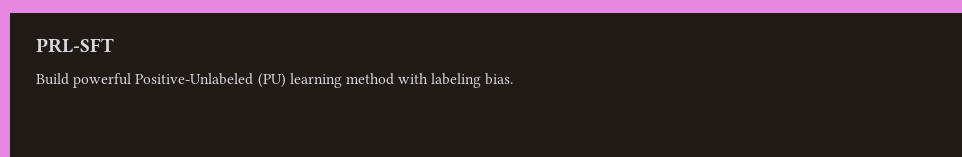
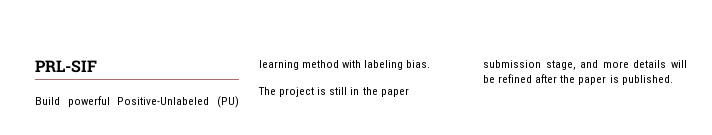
- PRL-SFT
+ PRL-SIF
+ The project is still in the paper submission stage, and more details will be refined after the paper is published.

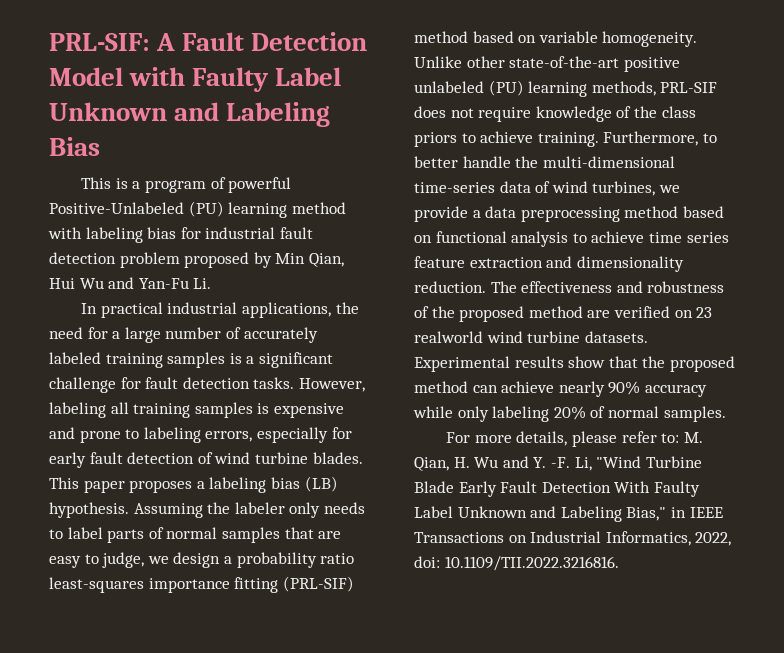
- PRL-SIF
- Build powerful Positive-Unlabeled (PU) learning method with labeling bias.
- The project is still in the paper submission stage, and more details will be refined after the paper is published.
+ PRL-SIF: A Fault Detection Model with Faulty Label Unknown and Labeling Bias
+ This is a program of powerful Positive-Unlabeled (PU) learning method with labeling bias for industrial fault detection problem proposed by Min Qian, Hui Wu and Yan-Fu Li.
+ In practical industrial applications, the need for a large number of accurately labeled training samples is a significant challenge for fault detection tasks. However, labeling all training samples is expensive and prone to labeling errors, especially for early fault detection of wind turbine blades. This paper proposes a labeling bias (LB) hypothesis. Assuming the labeler only needs to label parts of normal samples that are easy to judge, we design a probability ratio least-squares importance fitting (PRL-SIF) method based on variable homogeneity. Unlike other state-of-the-art positive unlabeled (PU) learning methods, PRL-SIF does not require knowledge of the class priors to achieve training. Furthermore, to better handle the multi-dimensional time-series data of wind turbines, we provide a data preprocessing method based on functional analysis to achieve time series feature extraction and dimensionality reduction. The effectiveness and robustness of the proposed method are verified on 23 realworld wind turbine datasets. Experimental results show that the proposed method can achieve nearly 90% accuracy while only labeling 20% of normal samples.
+ For more details, please refer to: M. Qian, H. Wu and Y. -F. Li, "Wind Turbine Blade Early Fault Detection With Faulty Label Unknown and Labeling Bias," in IEEE Transactions on Industrial Informatics, 2022, doi: 10.1109/TII.2022.3216816.

